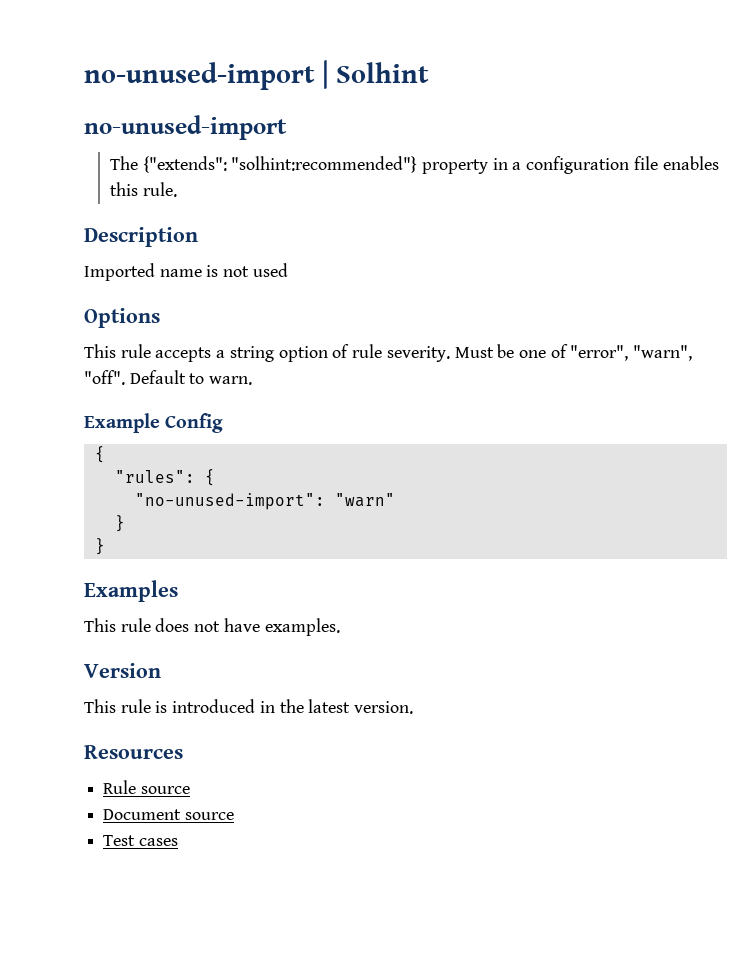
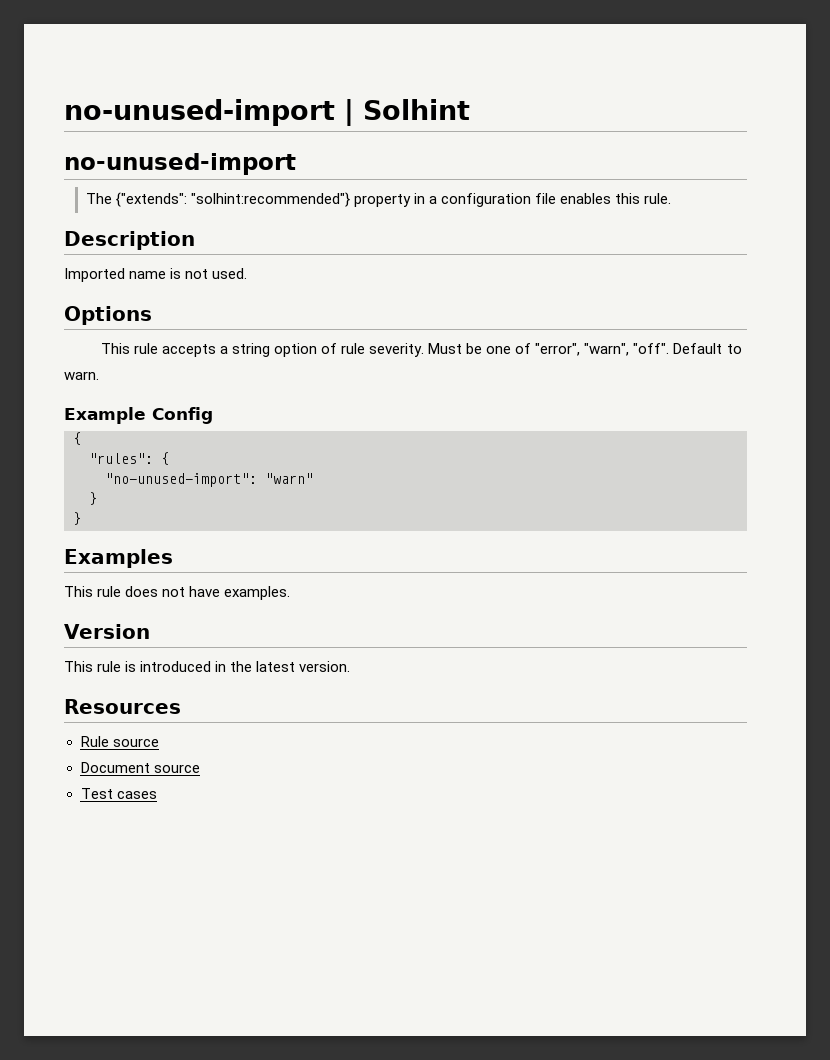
- Imported name is not used
+ Imported name is not used.

